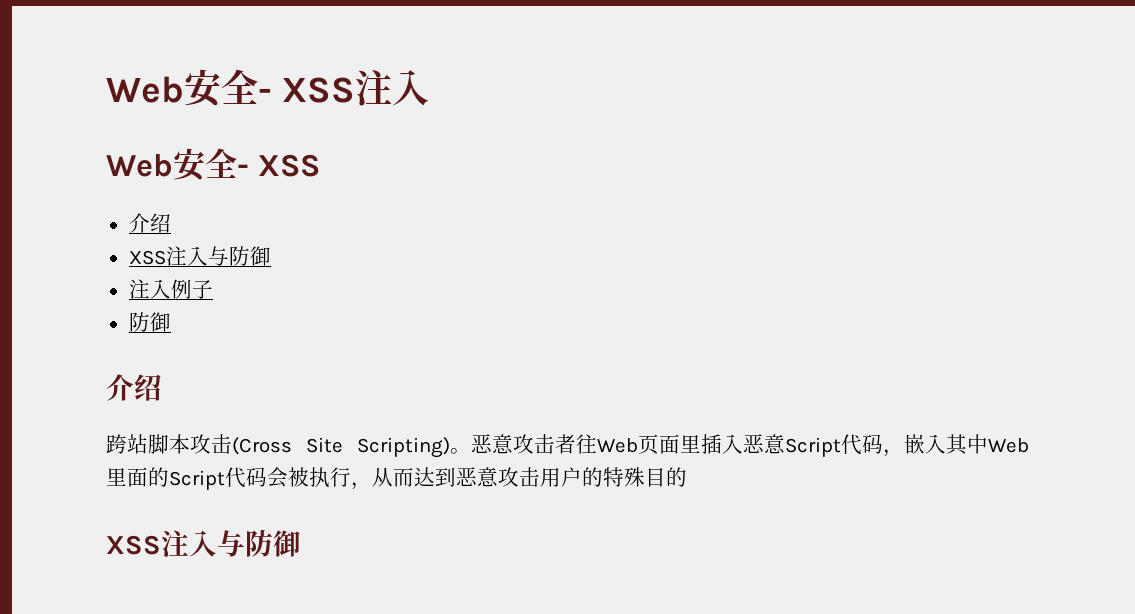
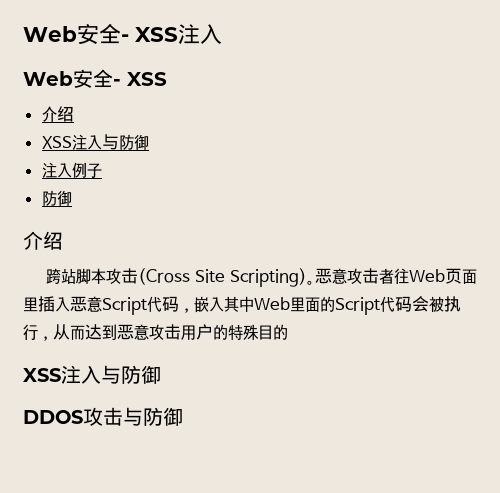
+ DDOS攻击与防御

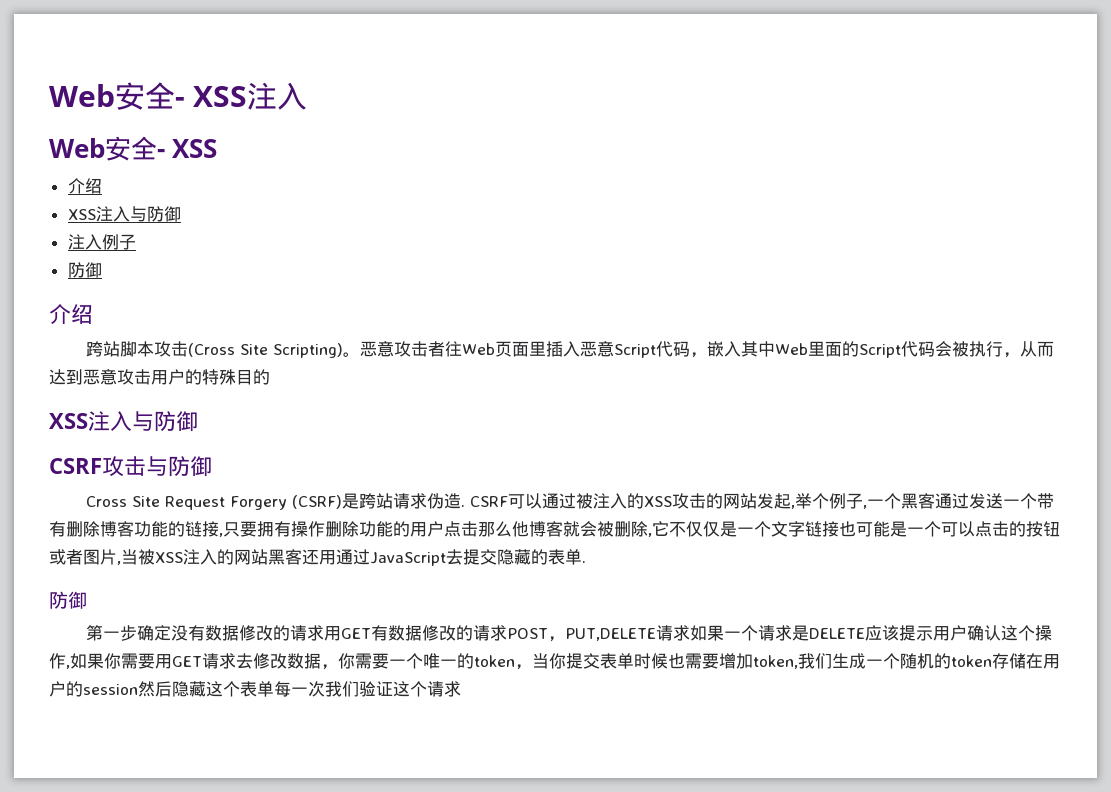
- DDOS攻击与防御
+ CSRF攻击与防御
+ Cross Site Request Forgery (CSRF)是跨站请求伪造. CSRF可以通过被注入的XSS攻击的网站发起,举个例子,一个黑客通过发送一个带有删除博客功能的链接,只要拥有操作删除功能的用户点击那么他博客就会被删除,它不仅仅是一个文字链接也可能是一个可以点击的按钮或者图片,当被XSS注入的网站黑客还用通过JavaScript去提交隐藏的表单.
+ 防御
+ 第一步确定没有数据修改的请求用GET有数据修改的请求POST，PUT,DELETE请求如果一个请求是DELETE应该提示用户确认这个操作,如果你需要用GET请求去修改数据，你需要一个唯一的token，当你提交表单时候也需要增加token,我们生成一个随机的token存储在用户的session然后隐藏这个表单每一次我们验证这个请求

